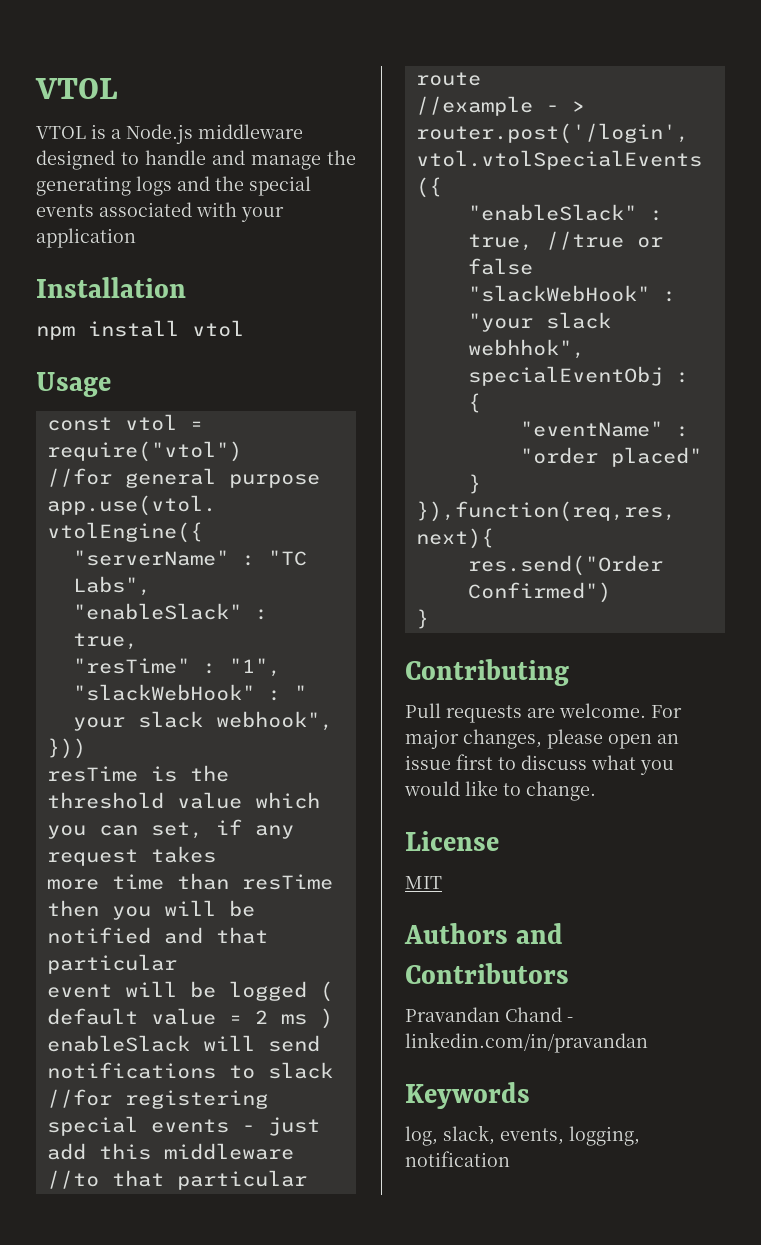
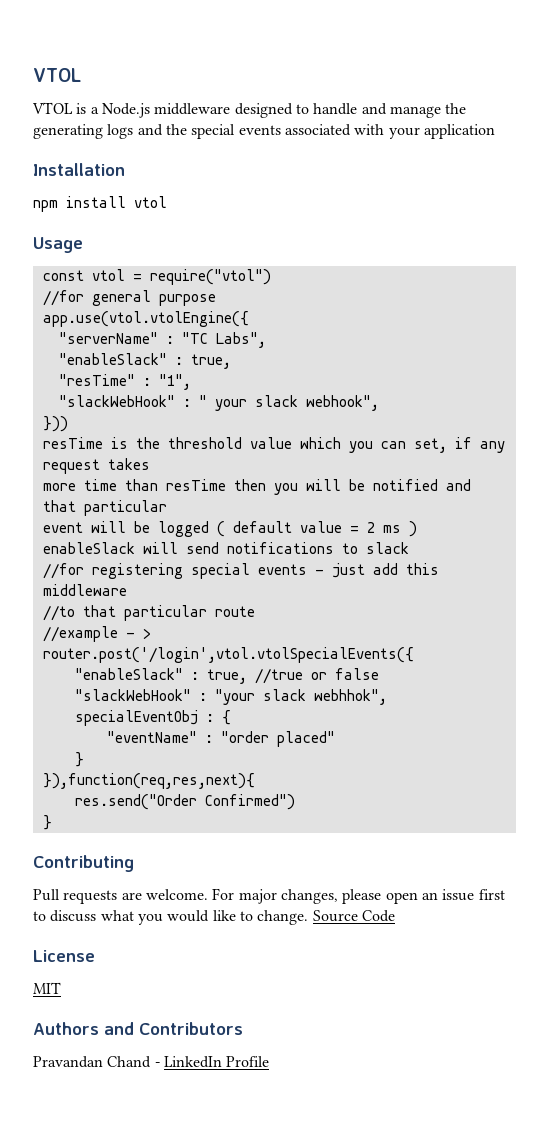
+ Source Code
- Pravandan Chand - linkedin.com/in/pravandan
- Keywords
- log, slack, events, logging, notification
+ Pravandan Chand - LinkedIn Profile

